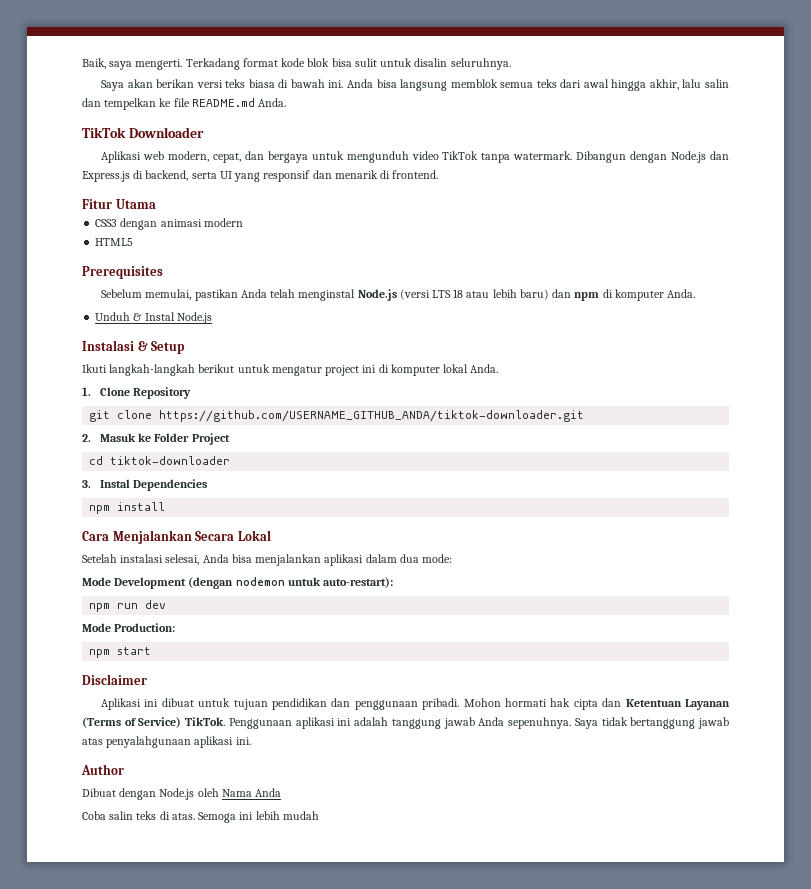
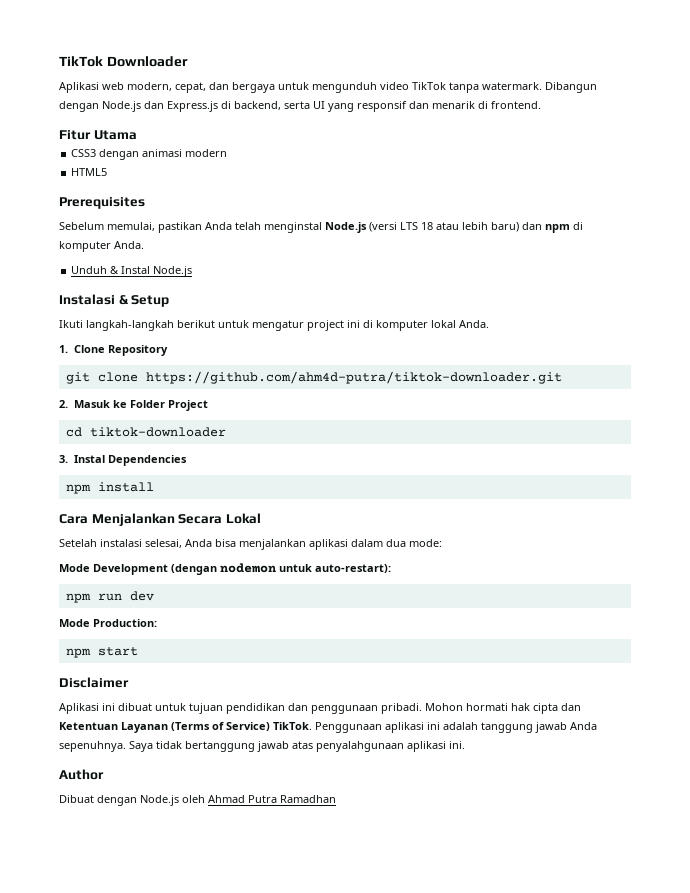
- Baik, saya mengerti. Terkadang format kode blok bisa sulit untuk disalin seluruhnya.
- Saya akan berikan versi teks biasa di bawah ini. Anda bisa langsung memblok semua teks dari awal hingga akhir, lalu salin dan tempelkan ke file README.md Anda.
- git clone https://github.com/USERNAME_GITHUB_ANDA/tiktok-downloader.git
+ git clone https://github.com/ahm4d-putra/tiktok-downloader.git
- Dibuat dengan Node.js oleh Nama Anda
- Coba salin teks di atas. Semoga ini lebih mudah
+ Dibuat dengan Node.js oleh Ahmad Putra Ramadhan

